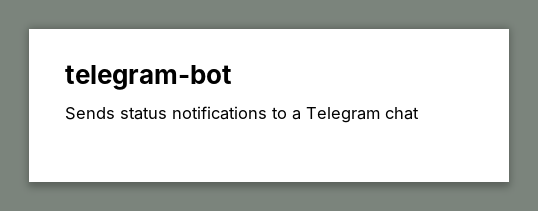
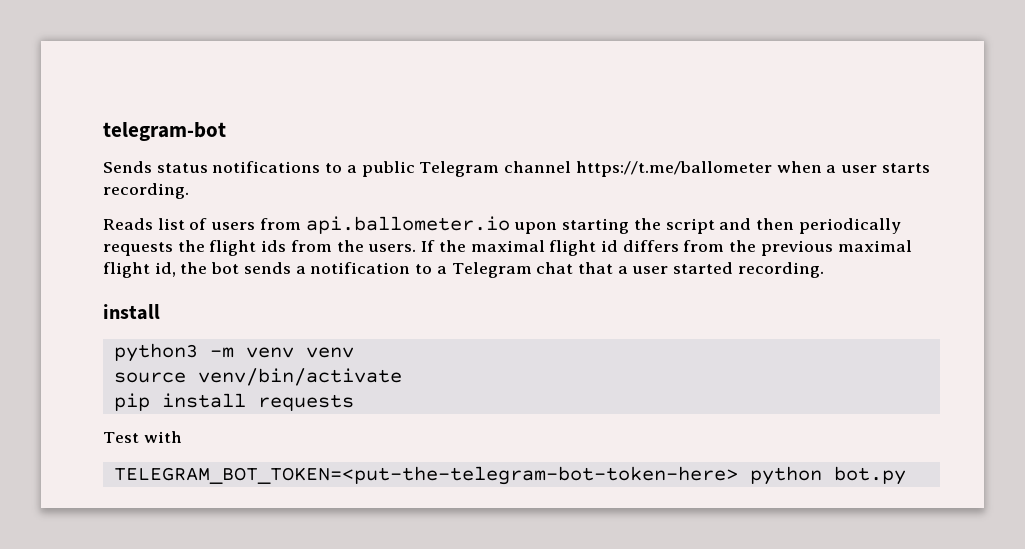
- Sends status notifications to a Telegram chat
+ Sends status notifications to a public Telegram channel https://t.me/ballometer when a user starts recording.
+ Reads list of users from api.ballometer.io upon starting the script and then periodically requests the flight ids from the users. If the maximal flight id differs from the previous maximal flight id, the bot sends a notification to a Telegram chat that a user started recording.
+ install
+ python3 -m venv venv
+ source venv/bin/activate
+ pip install requests
+ Test with
+ TELEGRAM_BOT_TOKEN=<put-the-telegram-bot-token-here> python bot.py

